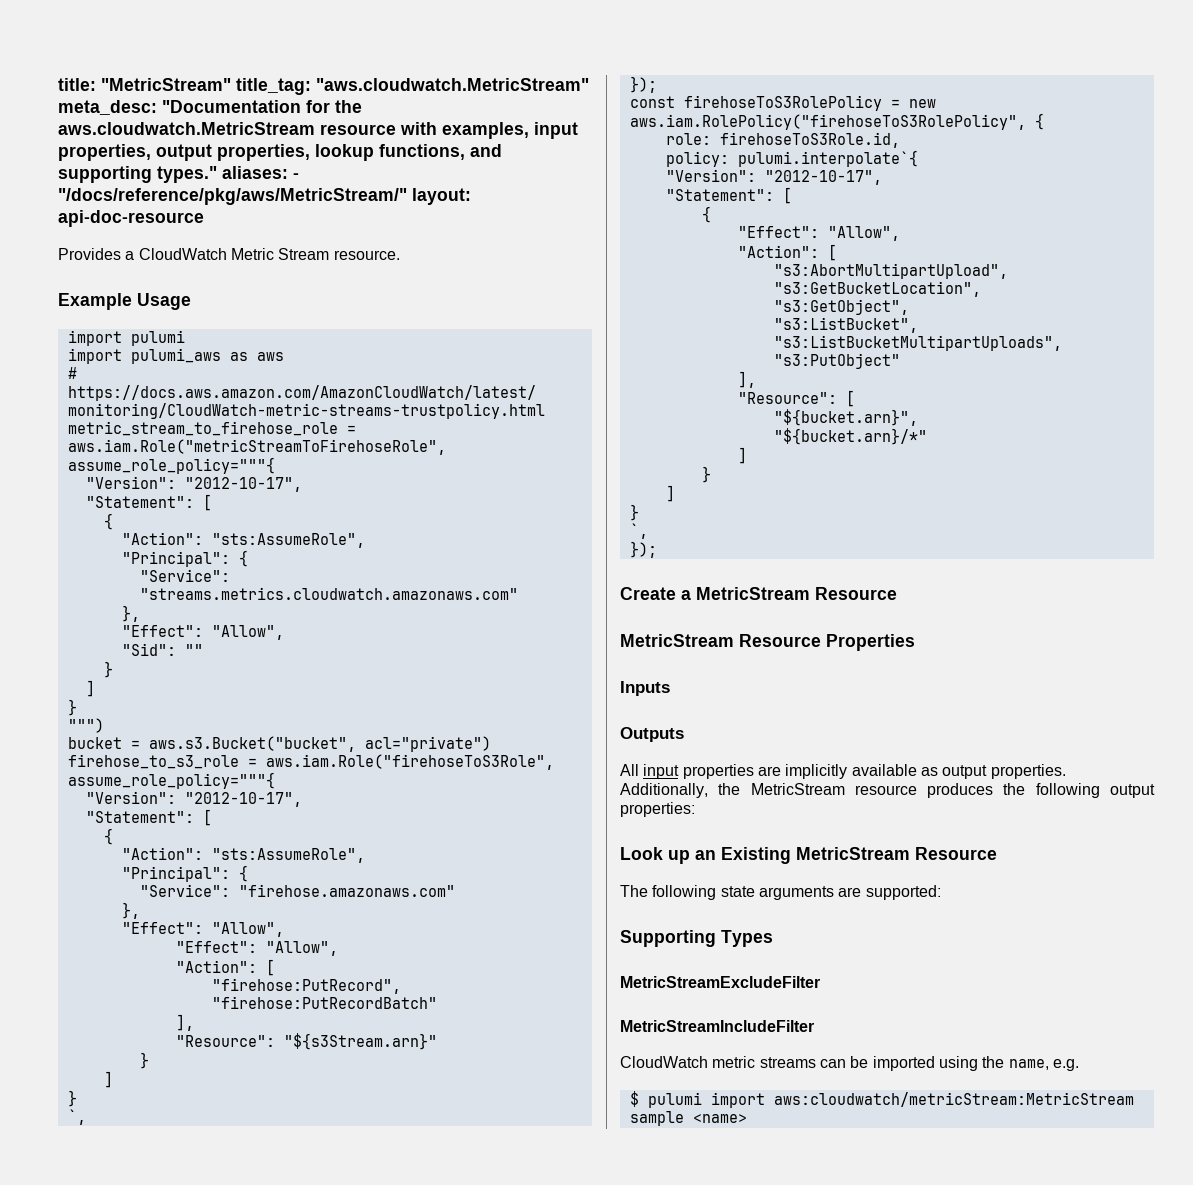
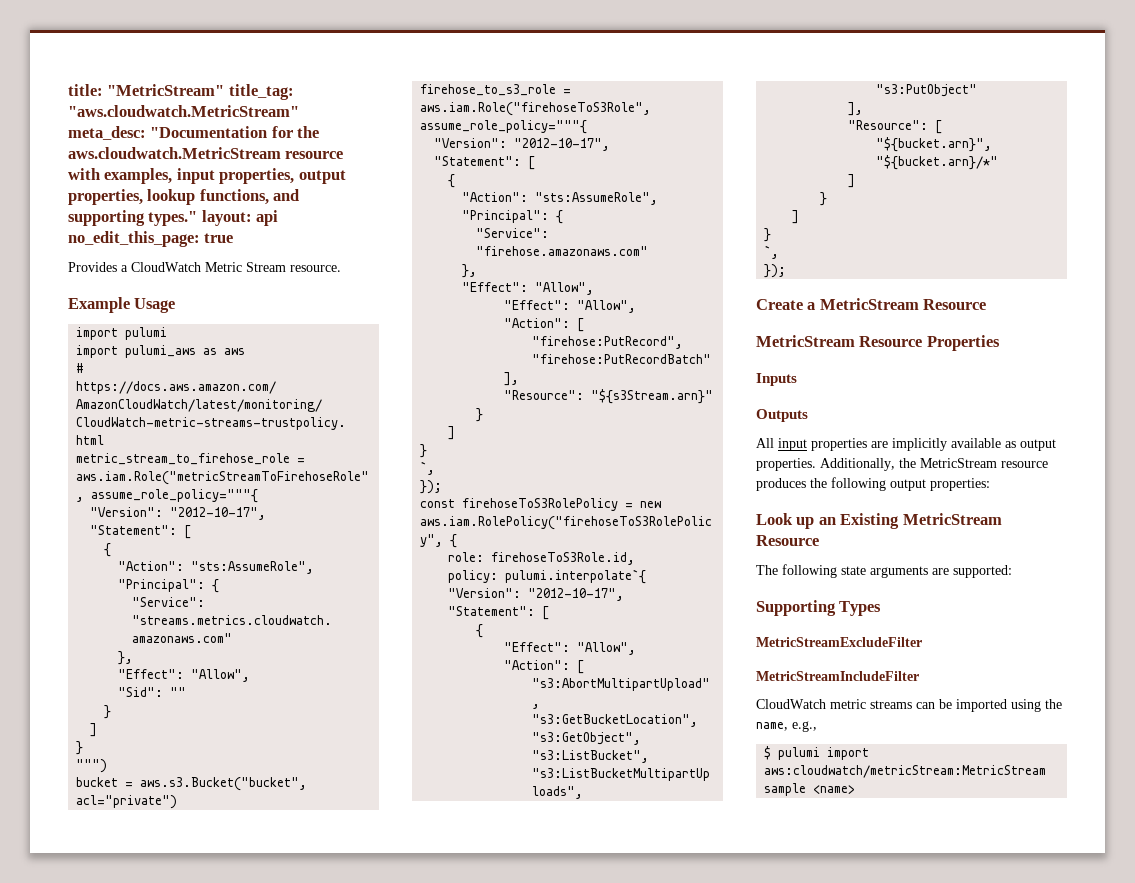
- title: "MetricStream" title_tag: "aws.cloudwatch.MetricStream" meta_desc: "Documentation for the aws.cloudwatch.MetricStream resource with examples, input properties, output properties, lookup functions, and supporting types." aliases: - "/docs/reference/pkg/aws/MetricStream/" layout: api-doc-resource
+ title: "MetricStream" title_tag: "aws.cloudwatch.MetricStream" meta_desc: "Documentation for the aws.cloudwatch.MetricStream resource with examples, input properties, output properties, lookup functions, and supporting types." layout: api no_edit_this_page: true
- CloudWatch metric streams can be imported using the name, e.g.
+ CloudWatch metric streams can be imported using the name, e.g.,

